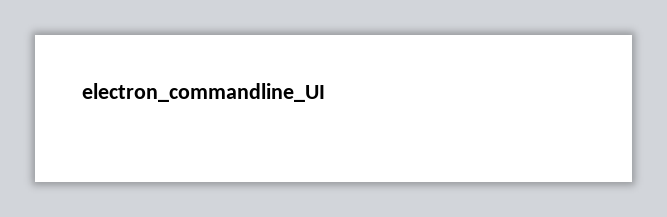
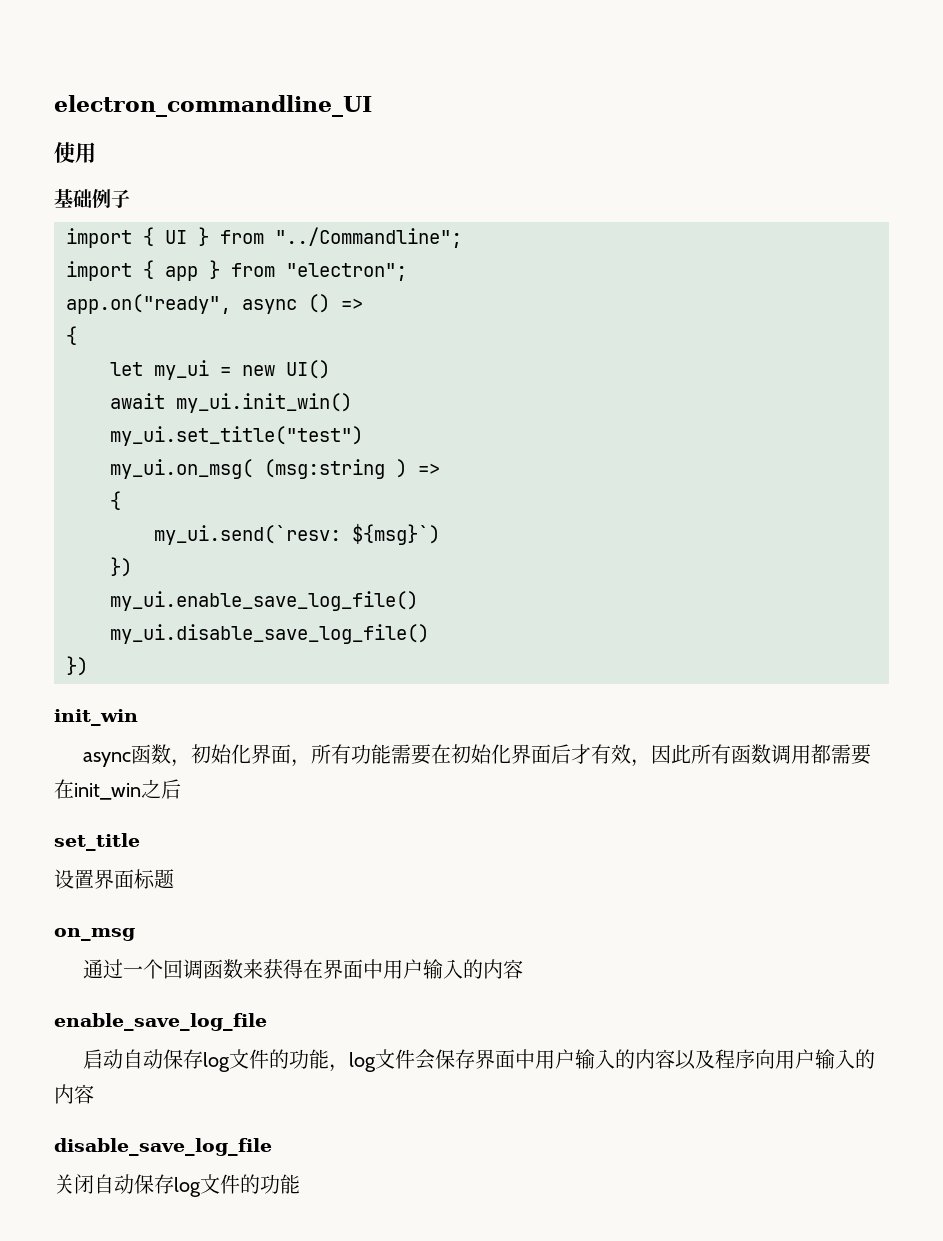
+ 使用
+ 基础例子
+ import { UI } from "../Commandline";
+ import { app } from "electron";
+ app.on("ready", async () =>
+ {
+ let my_ui = new UI()
+ await my_ui.init_win()
+ my_ui.set_title("test")
+ my_ui.on_msg( (msg:string ) =>
+ {
+ my_ui.send(`resv: ${msg}`)
+ })
+ my_ui.enable_save_log_file()
+ my_ui.disable_save_log_file()
+ })
+ init_win
+ async函数，初始化界面，所有功能需要在初始化界面后才有效，因此所有函数调用都需要在init_win之后
+ set_title
+ 设置界面标题
+ on_msg
+ 通过一个回调函数来获得在界面中用户输入的内容
+ enable_save_log_file
+ 启动自动保存log文件的功能，log文件会保存界面中用户输入的内容以及程序向用户输入的内容
+ disable_save_log_file
+ 关闭自动保存log文件的功能

